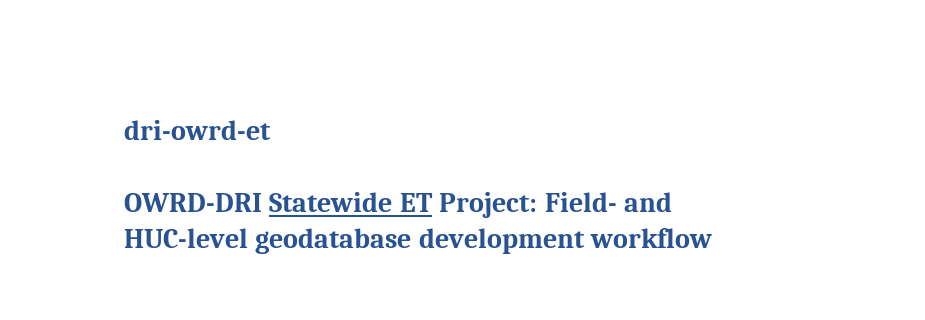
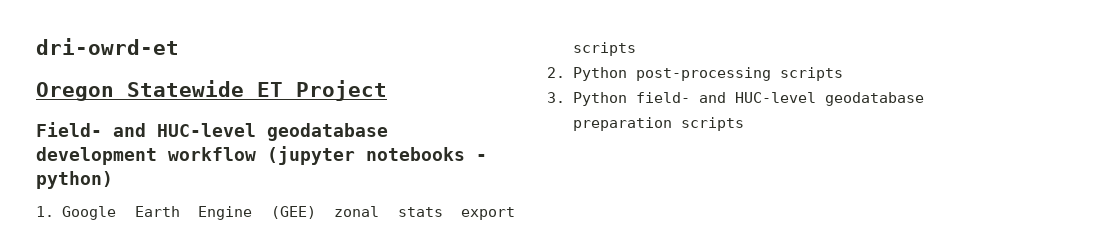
- OWRD-DRI Statewide ET Project: Field- and HUC-level geodatabase development workflow
+ Oregon Statewide ET Project
+ Field- and HUC-level geodatabase development workflow (jupyter notebooks - python)
+ 1. Google Earth Engine (GEE) zonal stats export scripts
+ 2. Python post-processing scripts
+ 3. Python field- and HUC-level geodatabase preparation scripts

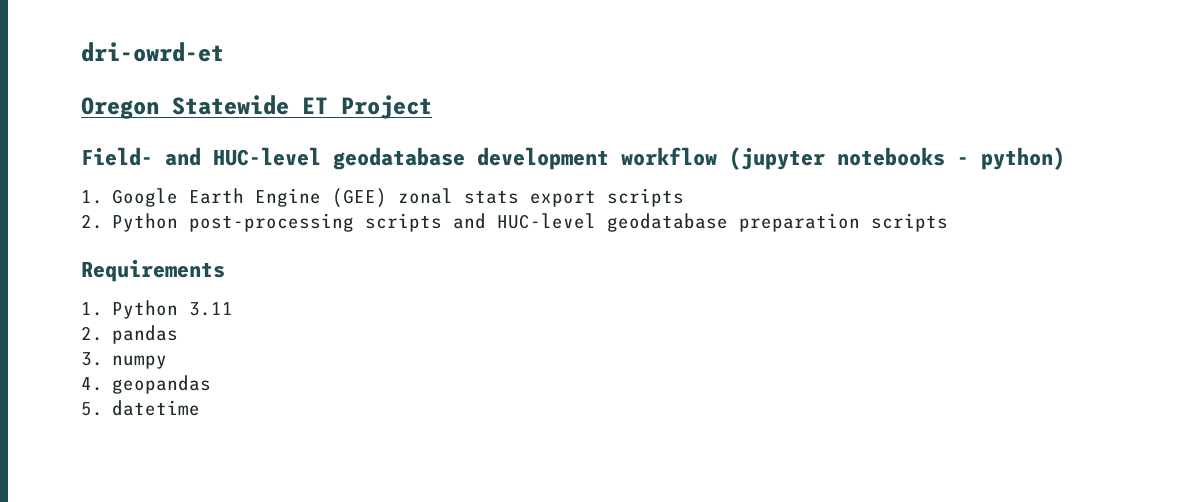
- 2. Python post-processing scripts
- 3. Python field- and HUC-level geodatabase preparation scripts
+ 2. Python post-processing scripts and HUC-level geodatabase preparation scripts
+ Requirements
+ 1. Python 3.11
+ 2. pandas
+ 3. numpy
+ 4. geopandas
+ 5. datetime

